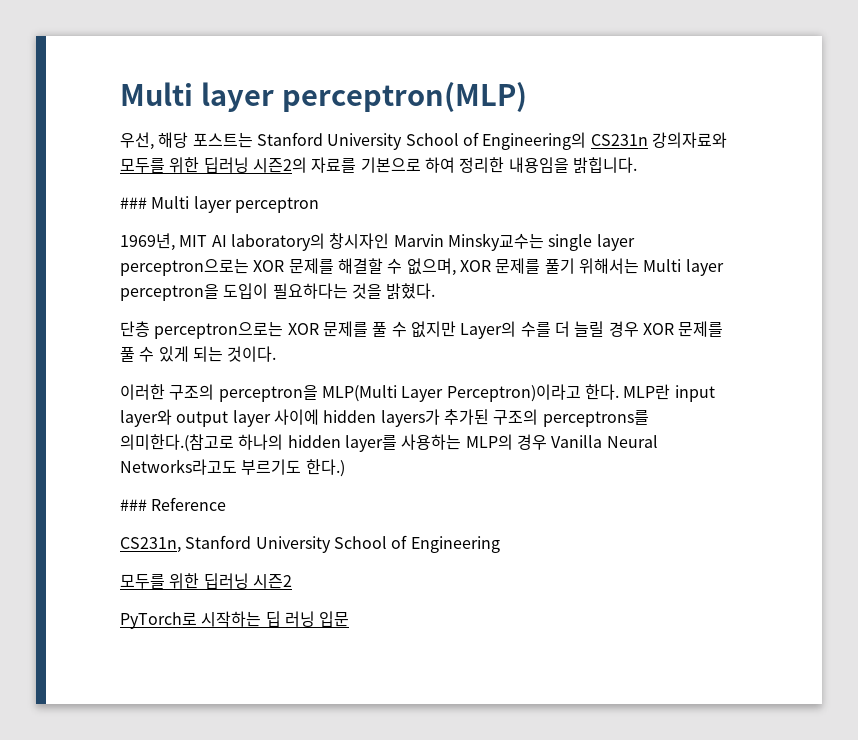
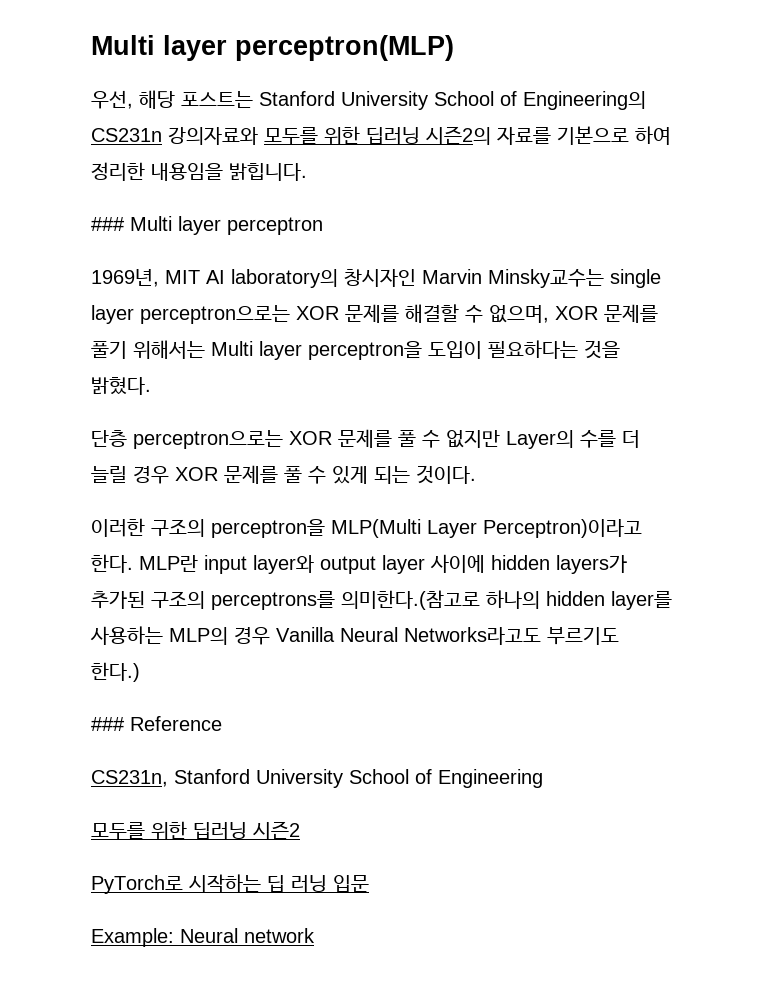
+ Example: Neural network

